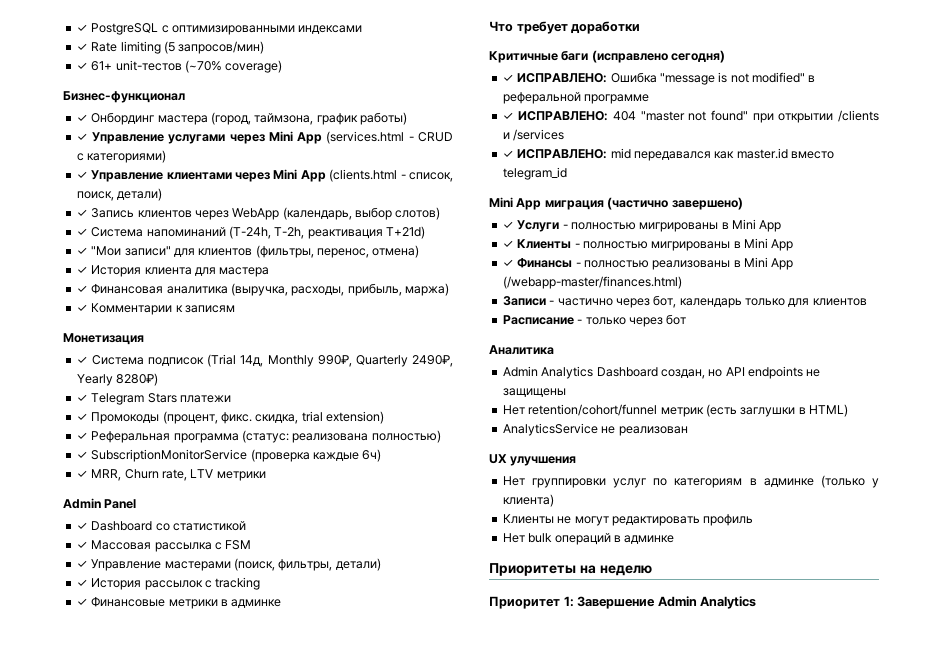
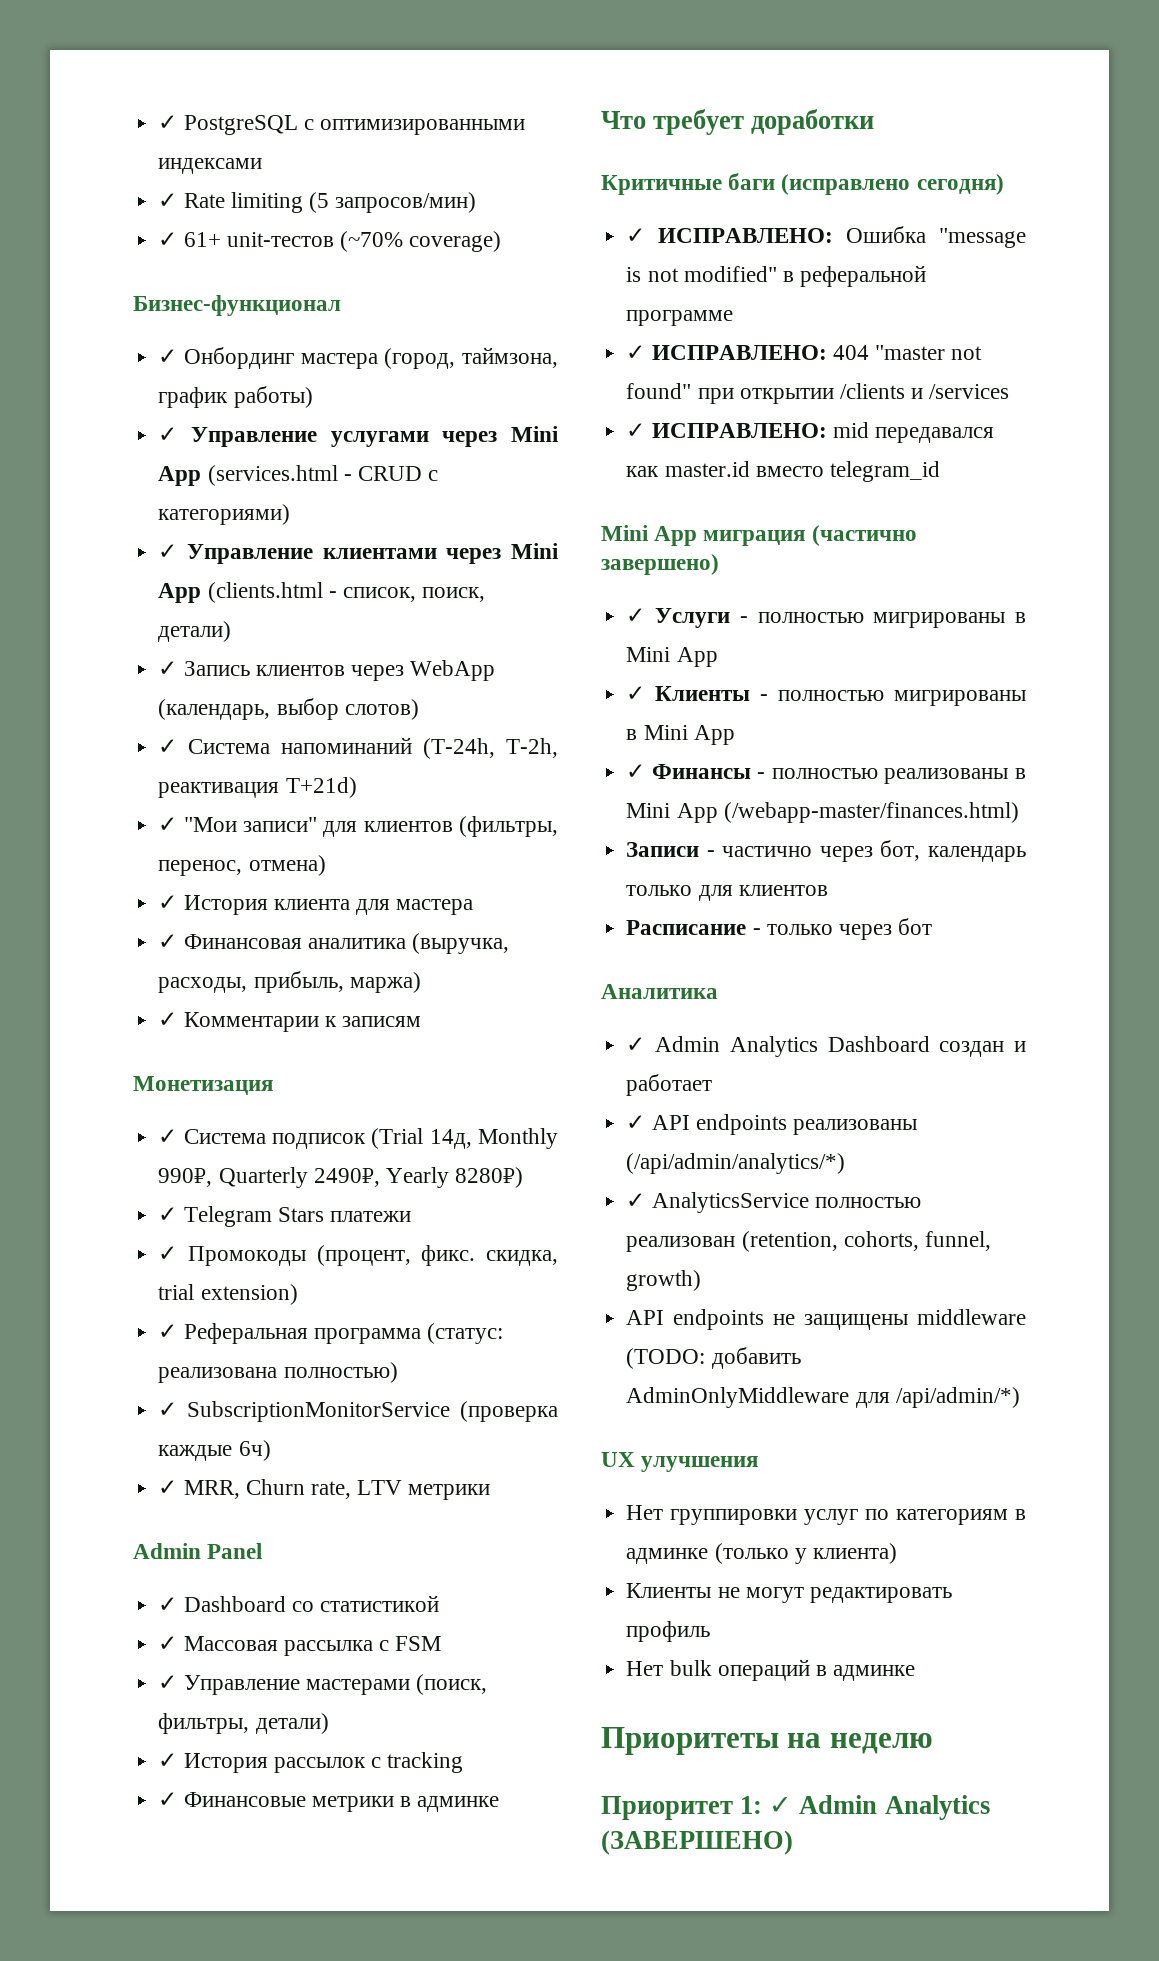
- Admin Analytics Dashboard создан, но API endpoints не защищены
- Нет retention/cohort/funnel метрик (есть заглушки в HTML)
- AnalyticsService не реализован
+ ✓ Admin Analytics Dashboard создан и работает
+ ✓ API endpoints реализованы (/api/admin/analytics/*)
+ ✓ AnalyticsService полностью реализован (retention, cohorts, funnel, growth)
+ API endpoints не защищены middleware (TODO: добавить AdminOnlyMiddleware для /api/admin/*)
- Приоритет 1: Завершение Admin Analytics
+ Приоритет 1: ✓ Admin Analytics (ЗАВЕРШЕНО)

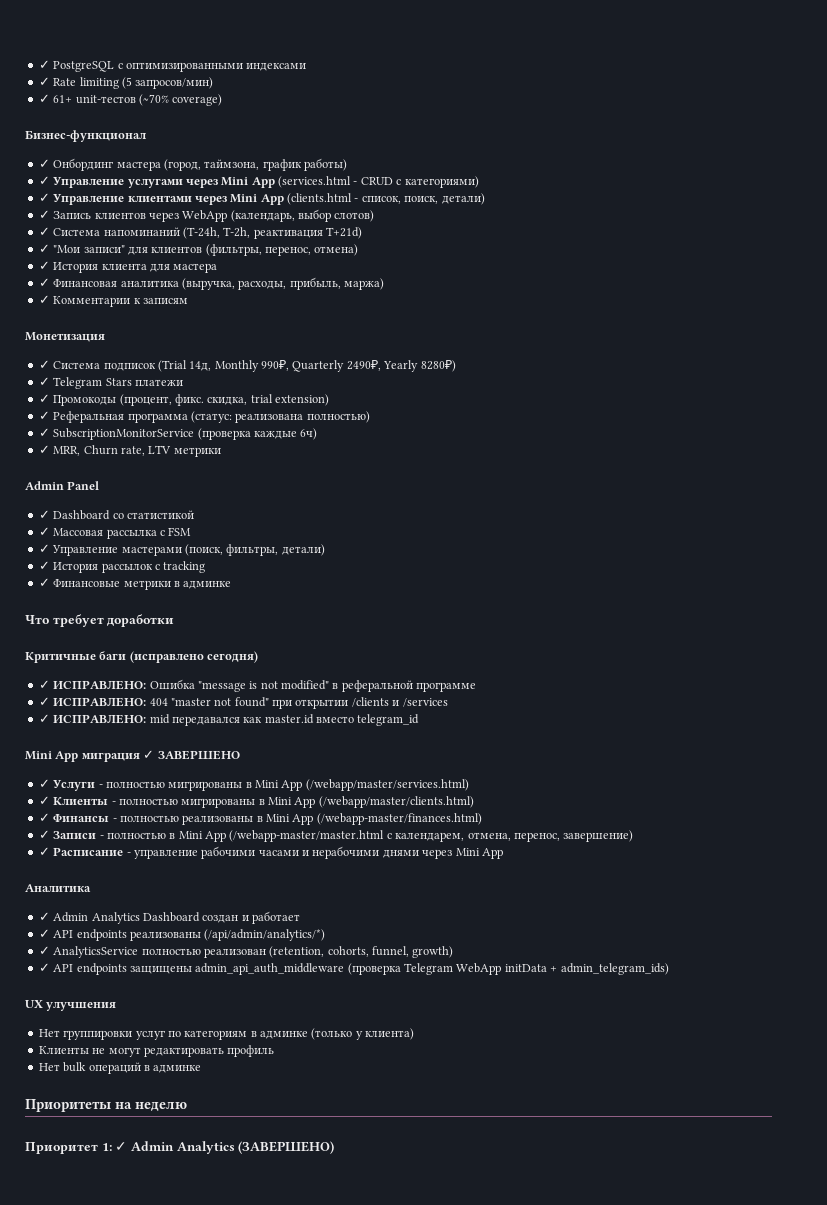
- Mini App миграция (частично завершено)
+ Mini App миграция ✓ ЗАВЕРШЕНО
- ✓ Услуги - полностью мигрированы в Mini App
+ ✓ Услуги - полностью мигрированы в Mini App (/webapp/master/services.html)
- ✓ Клиенты - полностью мигрированы в Mini App
+ ✓ Клиенты - полностью мигрированы в Mini App (/webapp/master/clients.html)
- Записи - частично через бот, календарь только для клиентов
- Расписание - только через бот
+ ✓ Записи - полностью в Mini App (/webapp-master/master.html с календарем, отмена, перенос, завершение)
+ ✓ Расписание - управление рабочими часами и нерабочими днями через Mini App
- API endpoints не защищены middleware (TODO: добавить AdminOnlyMiddleware для /api/admin/*)
+ ✓ API endpoints защищены admin_api_auth_middleware (проверка Telegram WebApp initData + admin_telegram_ids)

